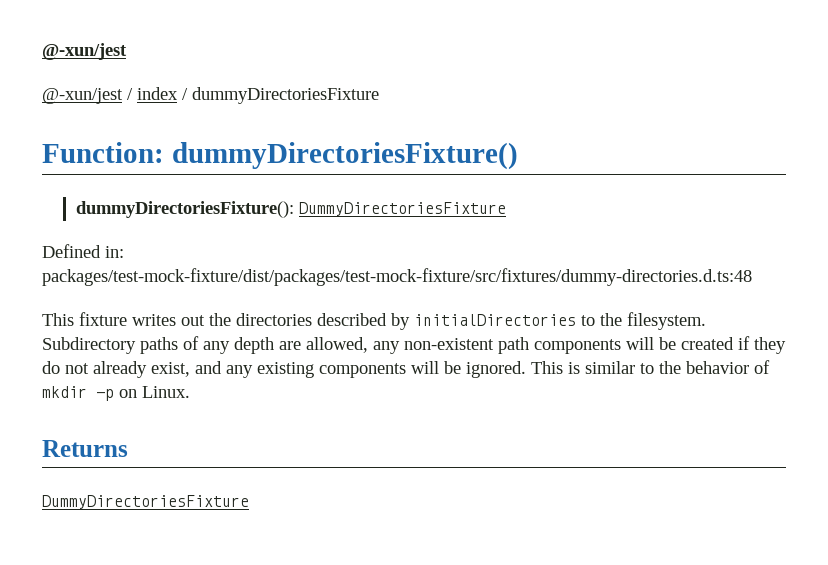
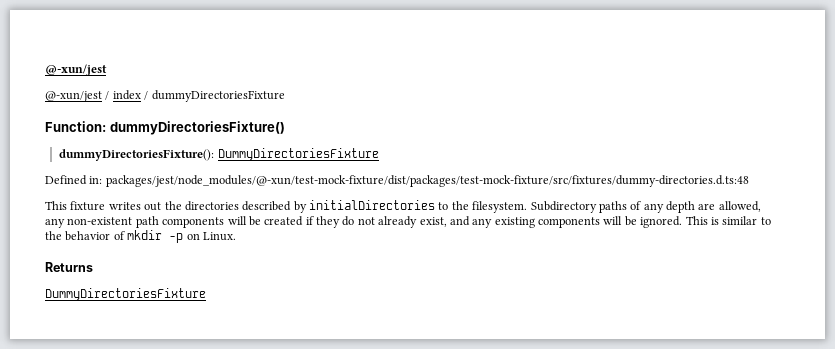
- Defined in: packages/test-mock-fixture/dist/packages/test-mock-fixture/src/fixtures/dummy-directories.d.ts:48
+ Defined in: packages/jest/node_modules/@-xun/test-mock-fixture/dist/packages/test-mock-fixture/src/fixtures/dummy-directories.d.ts:48

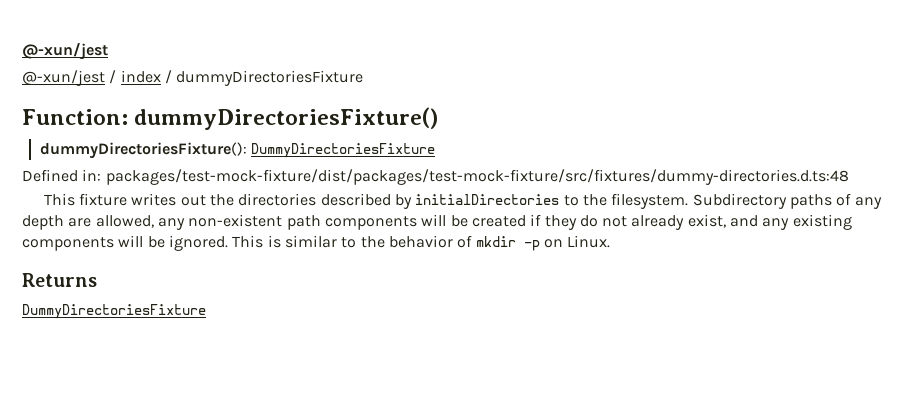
- Defined in: packages/jest/node_modules/@-xun/test-mock-fixture/dist/packages/test-mock-fixture/src/fixtures/dummy-directories.d.ts:48
+ Defined in: packages/test-mock-fixture/dist/packages/test-mock-fixture/src/fixtures/dummy-directories.d.ts:48

